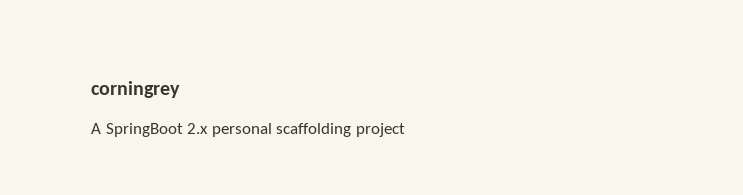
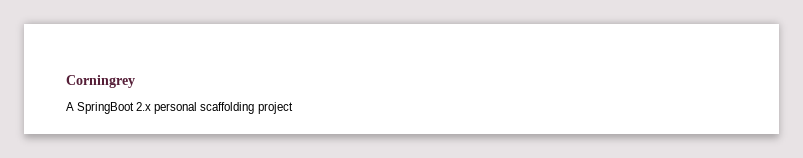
- corningrey
+ Corningrey

